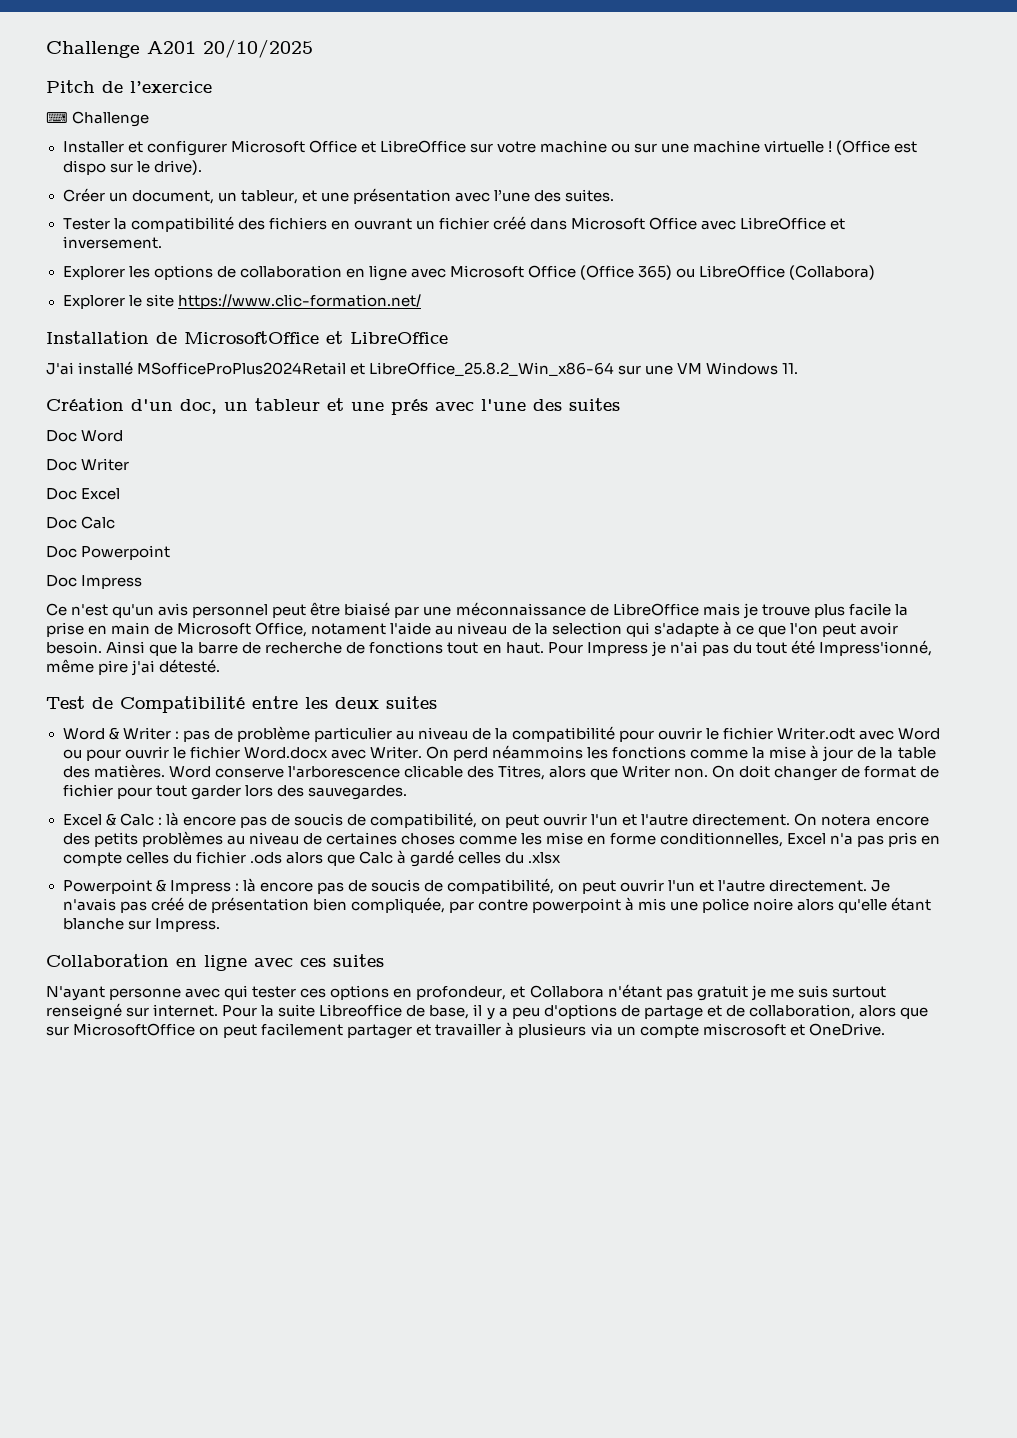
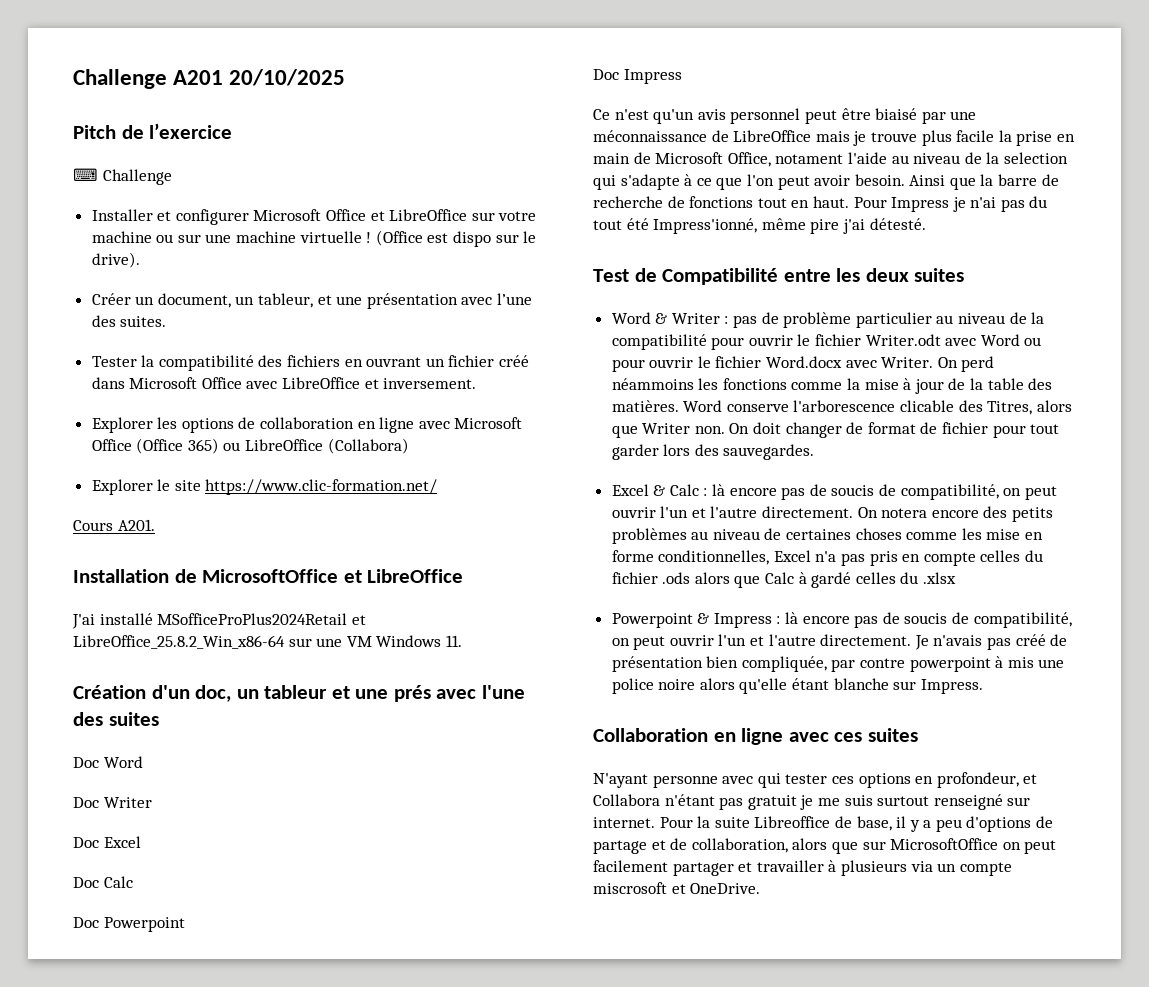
+ Cours A201.

